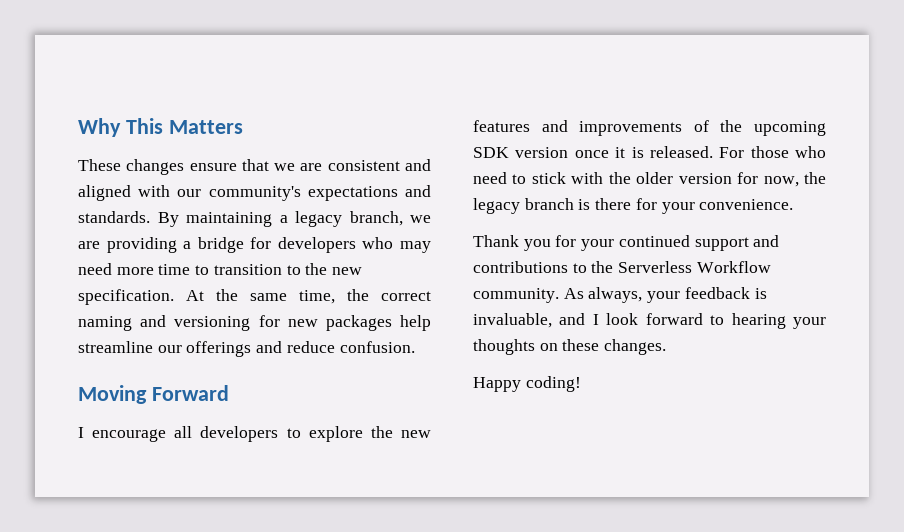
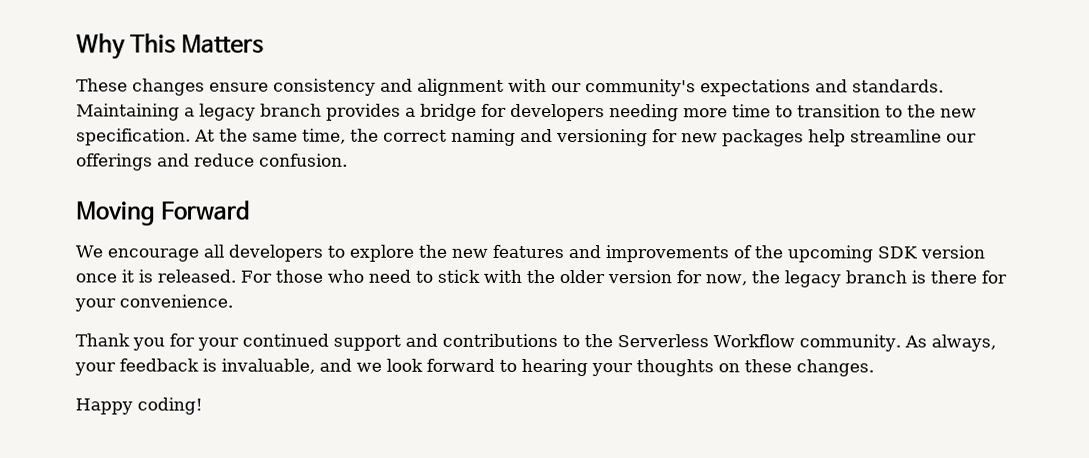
- These changes ensure that we are consistent and aligned with our community's expectations and standards.
+ These changes ensure consistency and alignment with our community's expectations and standards.
- By maintaining a legacy branch, we are providing a bridge for developers who may need more time to transition to the new specification.
+ Maintaining a legacy branch provides a bridge for developers needing more time to transition to the new specification.
- I encourage all developers to explore the new features and improvements of the upcoming SDK version once it is released.
+ We encourage all developers to explore the new features and improvements of the upcoming SDK version once it is released.
- As always, your feedback is invaluable, and I look forward to hearing your thoughts on these changes.
+ As always, your feedback is invaluable, and we look forward to hearing your thoughts on these changes.

